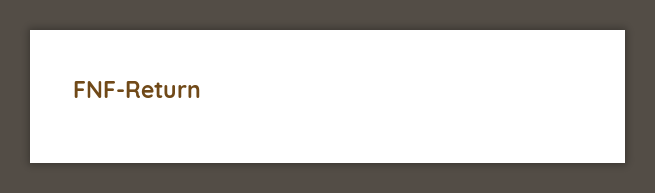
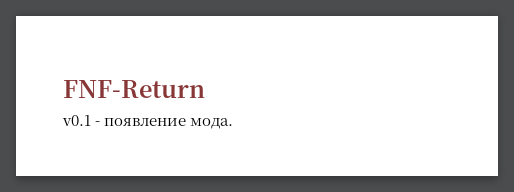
+ v0.1 - появление мода.

